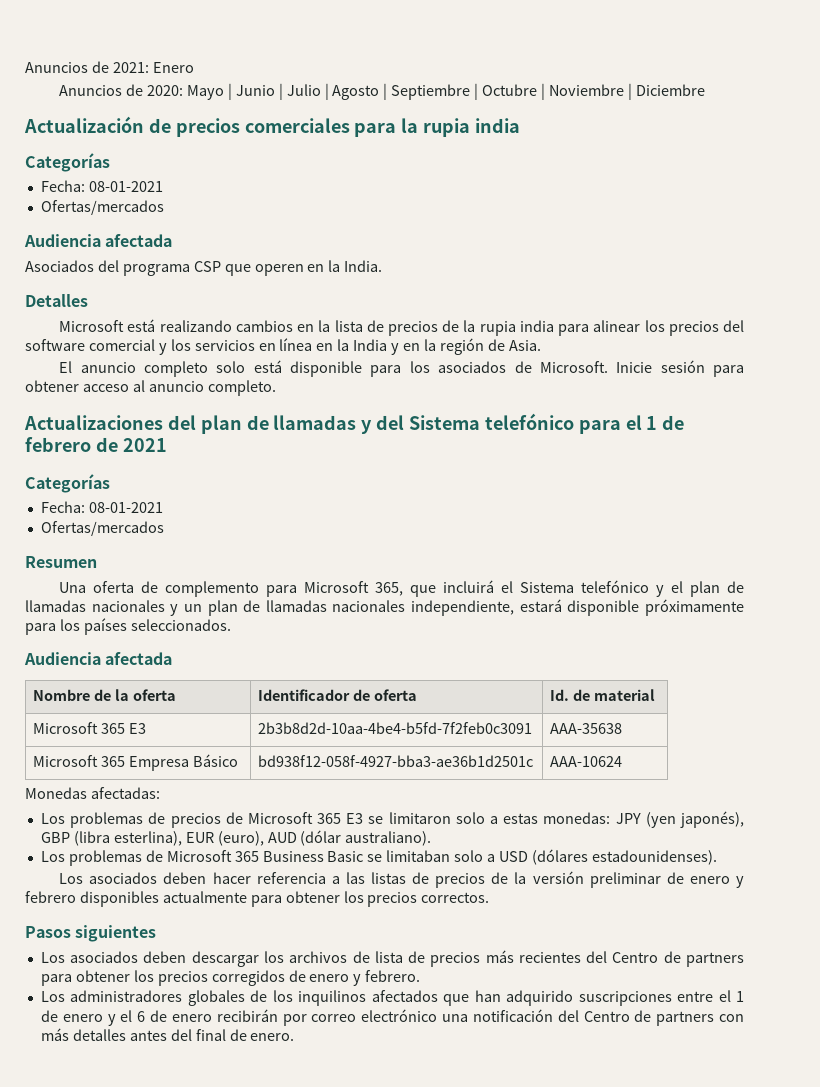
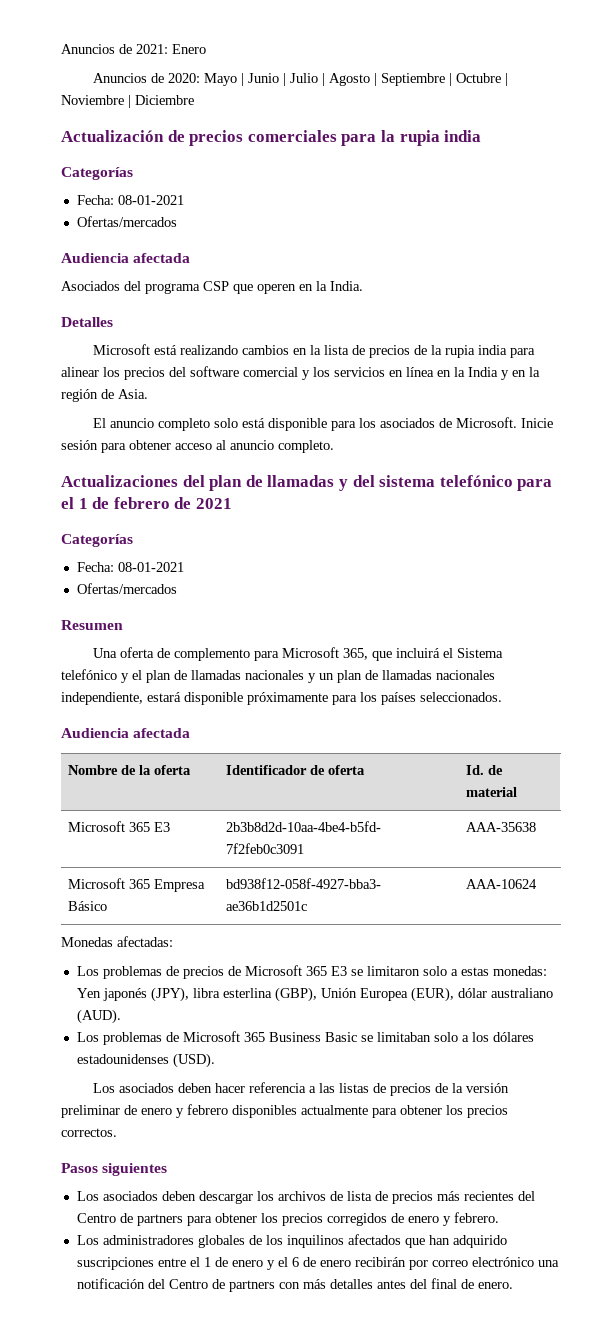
- Actualizaciones del plan de llamadas y del Sistema telefónico para el 1 de febrero de 2021
+ Actualizaciones del plan de llamadas y del sistema telefónico para el 1 de febrero de 2021
- Los problemas de precios de Microsoft 365 E3 se limitaron solo a estas monedas: JPY (yen japonés), GBP (libra esterlina), EUR (euro), AUD (dólar australiano).
+ Los problemas de precios de Microsoft 365 E3 se limitaron solo a estas monedas: Yen japonés (JPY), libra esterlina (GBP), Unión Europea (EUR), dólar australiano (AUD).
- Los problemas de Microsoft 365 Business Basic se limitaban solo a USD (dólares estadounidenses).
+ Los problemas de Microsoft 365 Business Basic se limitaban solo a los dólares estadounidenses (USD).

